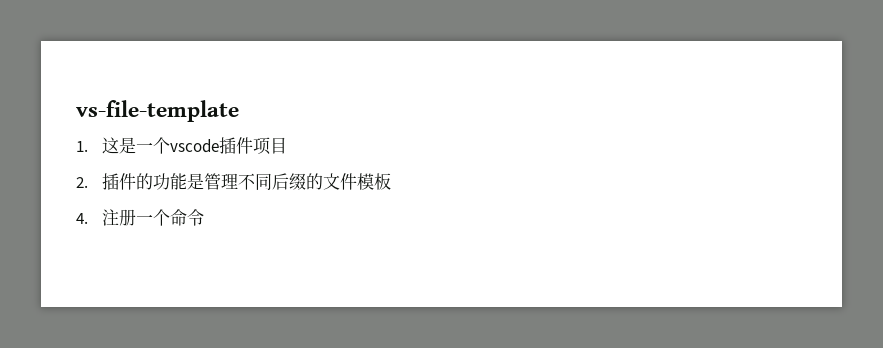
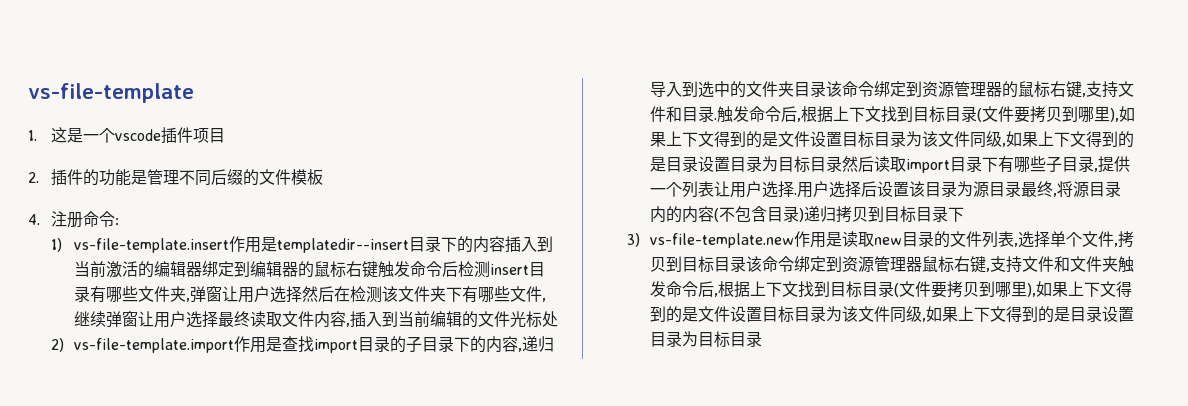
- 4.注册一个命令
+ 4.注册命令:
+ 1) vs-file-template.insert作用是templatedir--insert目录下的内容插入到当前激活的编辑器绑定到编辑器的鼠标右键触发命令后检测insert目录有哪些文件夹,弹窗让用户选择然后在检测该文件夹下有哪些文件,继续弹窗让用户选择最终读取文件内容,插入到当前编辑的文件光标处
+ 2) vs-file-template.import作用是查找import目录的子目录下的内容,递归导入到选中的文件夹目录该命令绑定到资源管理器的鼠标右键,支持文件和目录.触发命令后,根据上下文找到目标目录(文件要拷贝到哪里),如果上下文得到的是文件设置目标目录为该文件同级,如果上下文得到的是目录设置目录为目标目录然后读取import目录下有哪些子目录,提供一个列表让用户选择.用户选择后设置该目录为源目录最终,将源目录内的内容(不包含目录)递归拷贝到目标目录下
+ 3) vs-file-template.new作用是读取new目录的文件列表,选择单个文件,拷贝到目标目录该命令绑定到资源管理器鼠标右键,支持文件和文件夹触发命令后,根据上下文找到目标目录(文件要拷贝到哪里),如果上下文得到的是文件设置目标目录为该文件同级,如果上下文得到的是目录设置目录为目标目录

